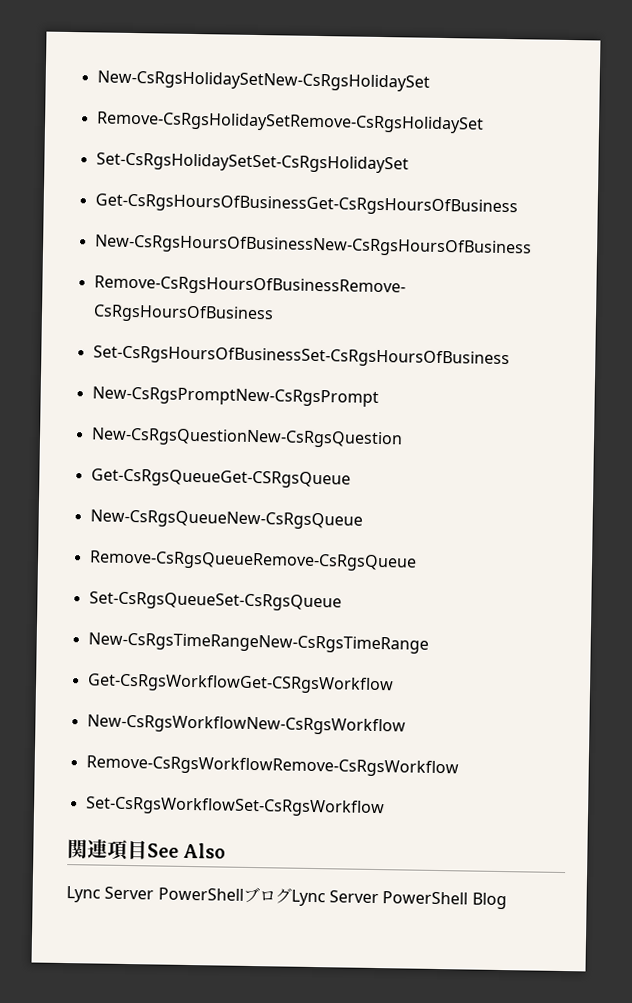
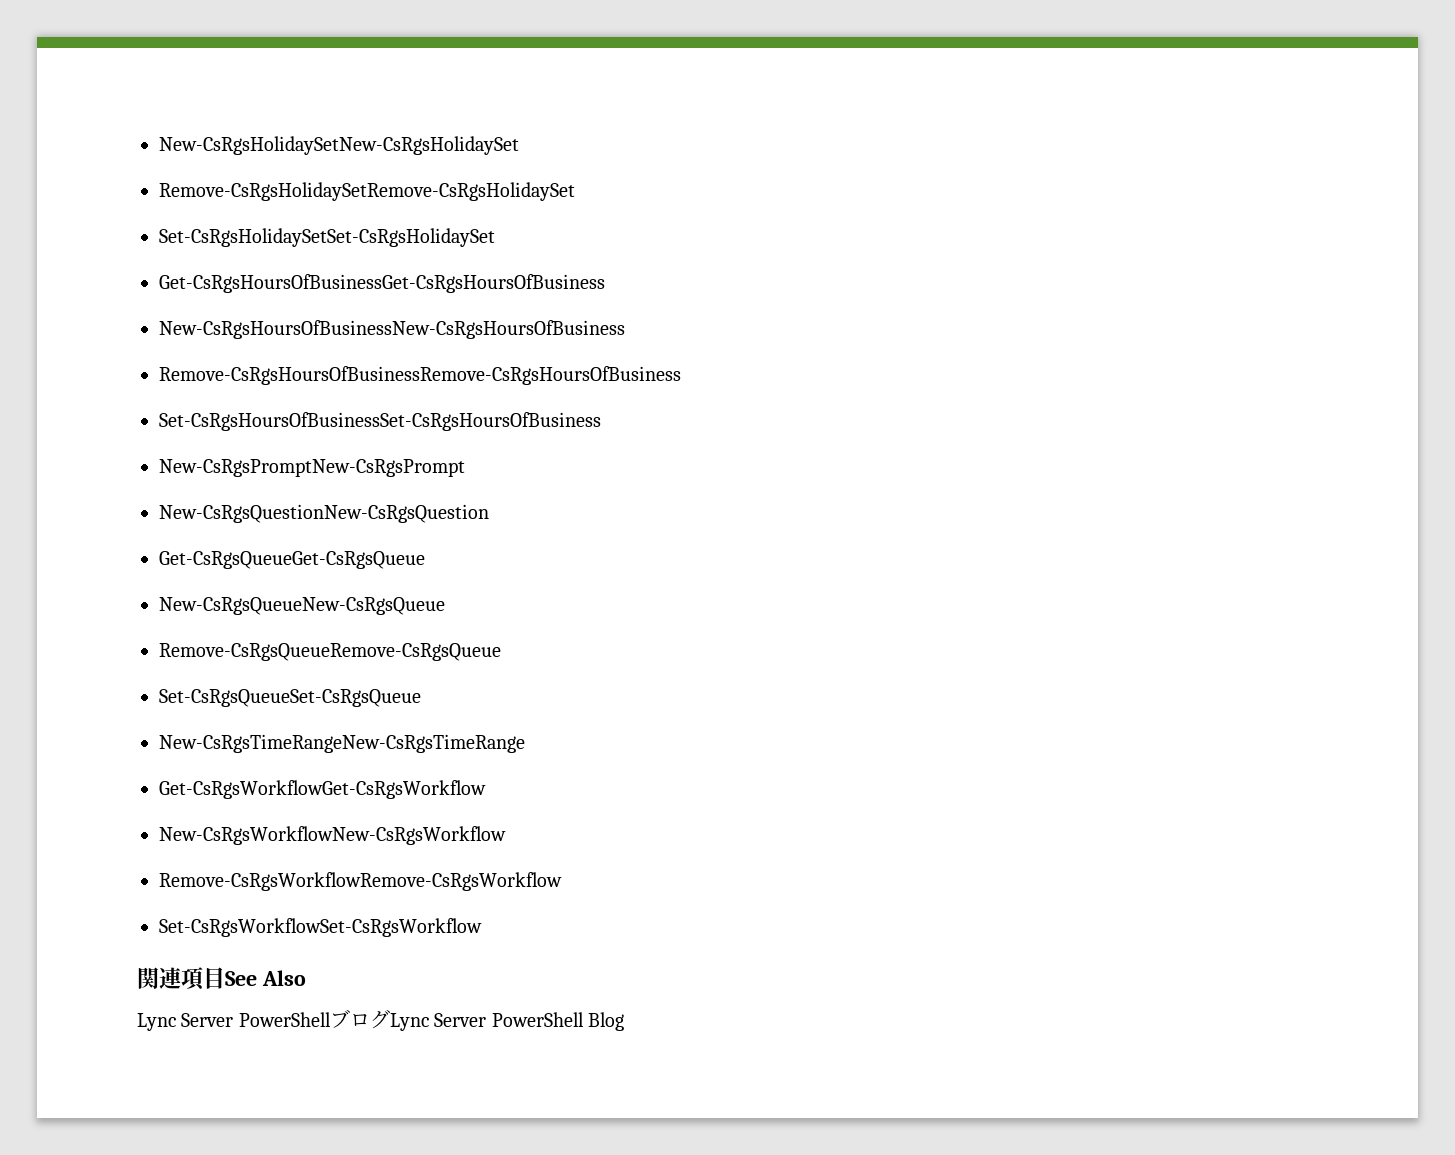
- Get-CsRgsQueueGet-CSRgsQueue
+ Get-CsRgsQueueGet-CsRgsQueue
- Get-CsRgsWorkflowGet-CSRgsWorkflow
+ Get-CsRgsWorkflowGet-CsRgsWorkflow

